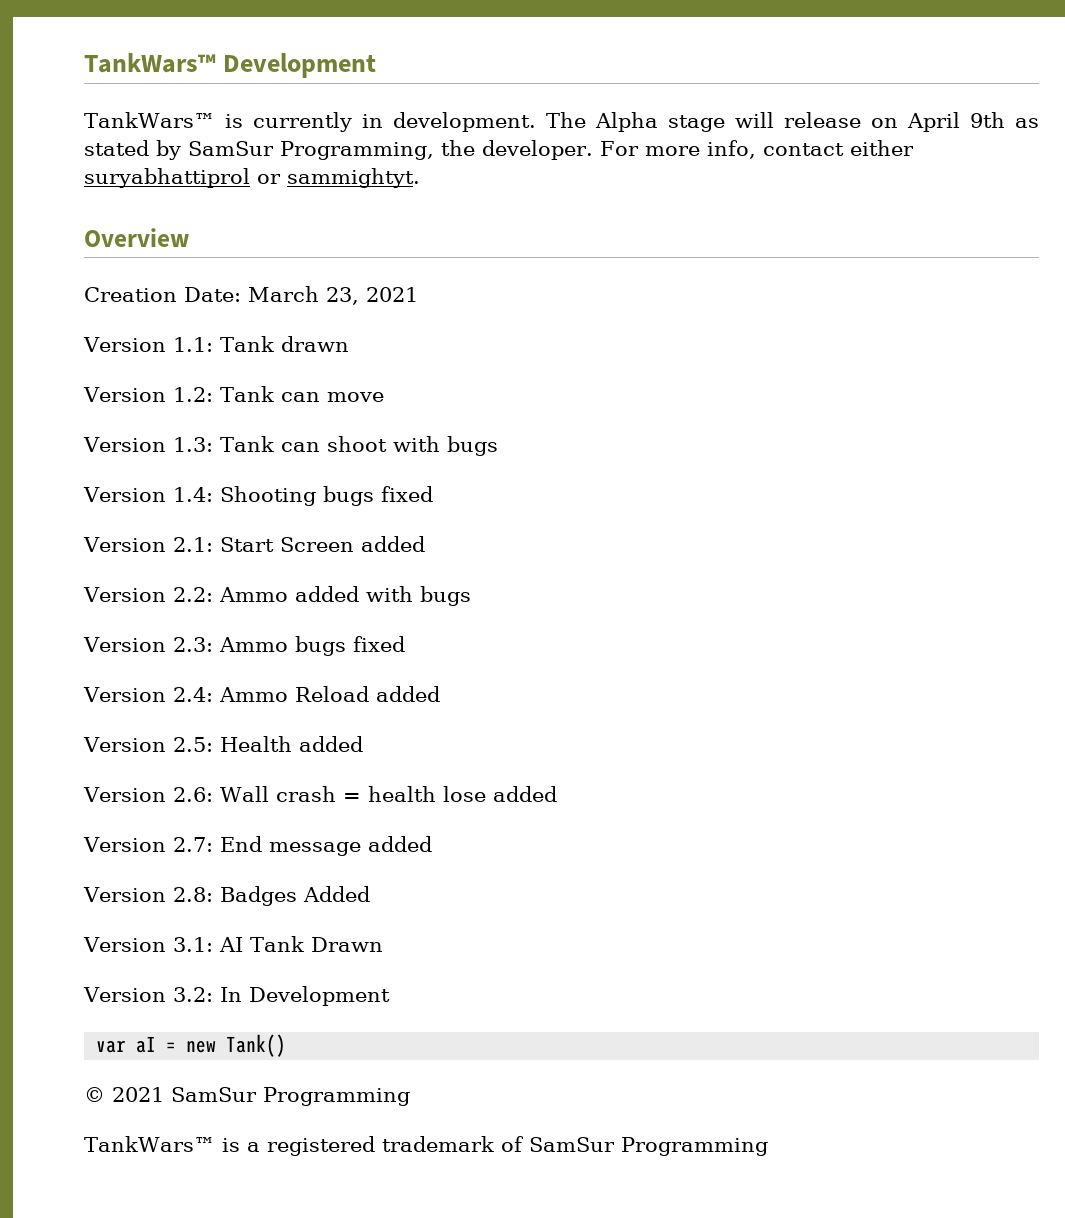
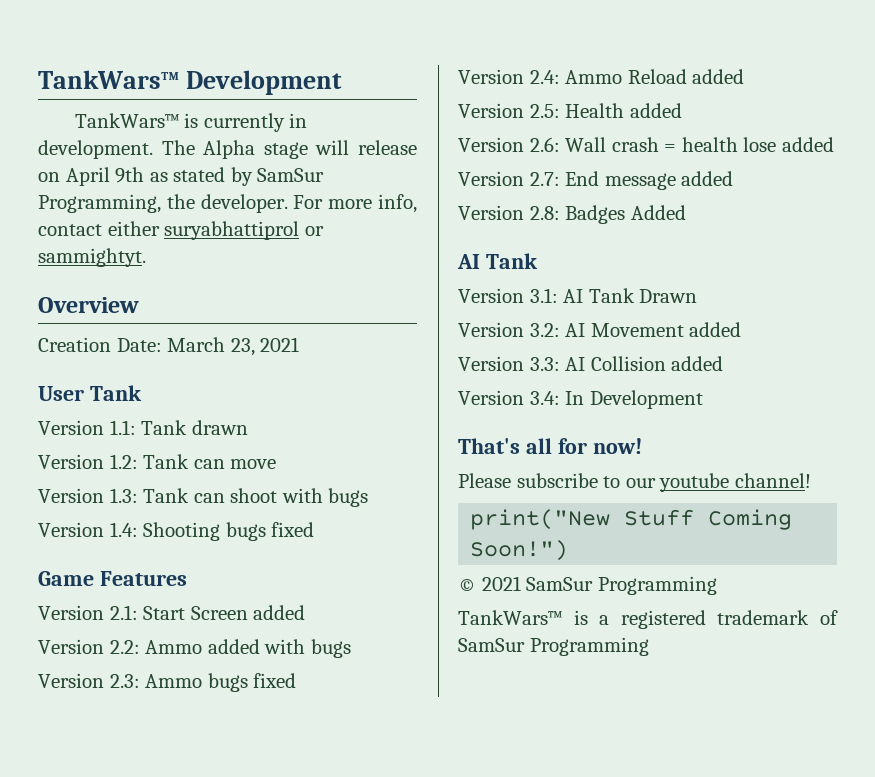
+ User Tank
+ Game Features
  Version 2.8: Badges Added
+ AI Tank
- Version 3.2: In Development
- var aI = new Tank()
+ Version 3.2: AI Movement added
+ Version 3.3: AI Collision added
+ Version 3.4: In Development
+ That's all for now!
+ Please subscribe to our youtube channel!
+ print("New Stuff Coming Soon!")

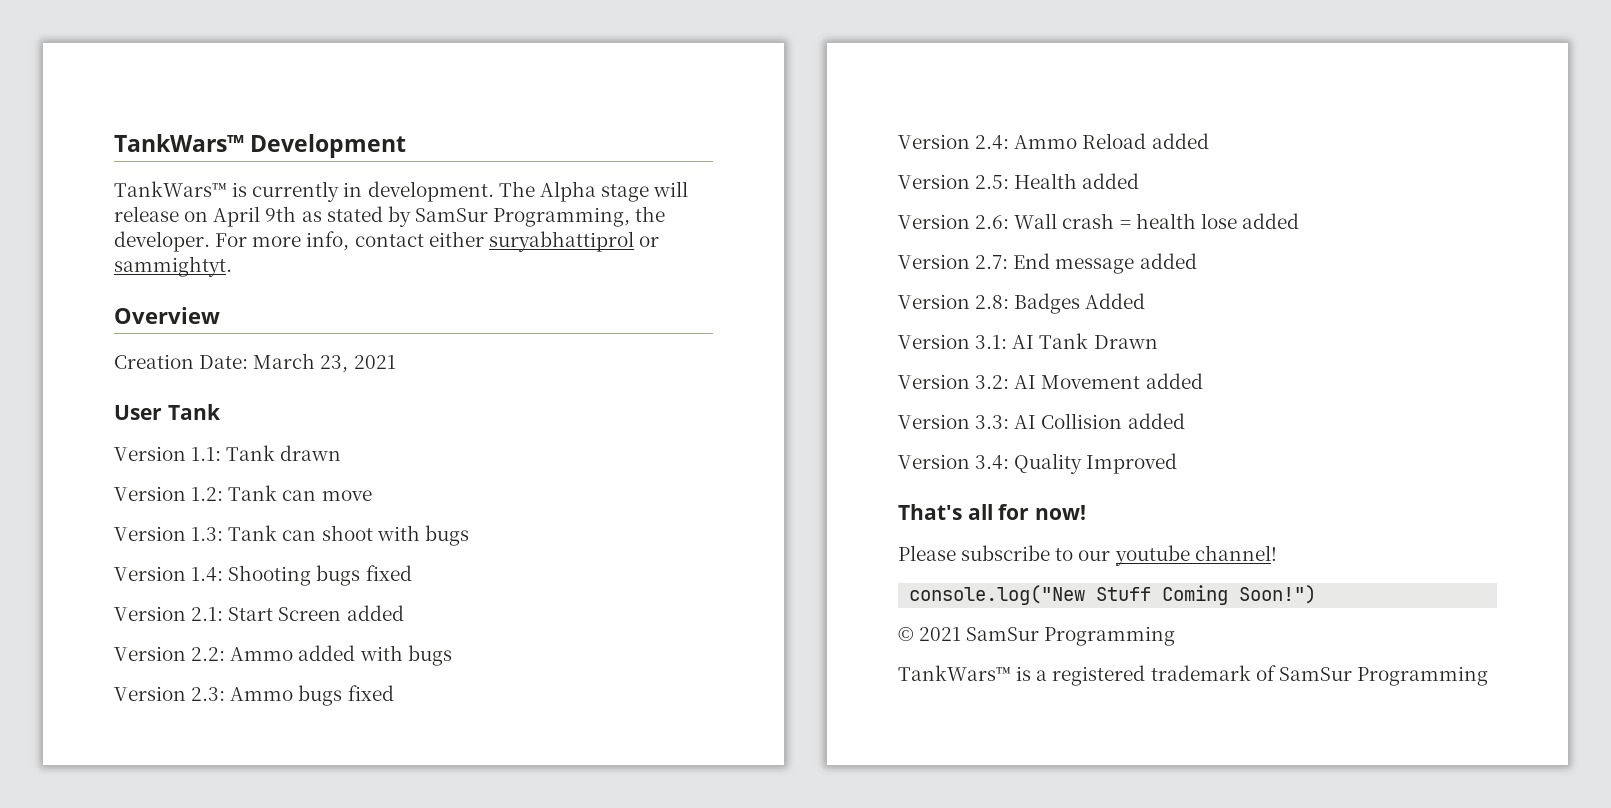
- Game Features
  Version 2.8: Badges Added
- AI Tank
- Version 3.4: In Development
+ Version 3.4: Quality Improved
- print("New Stuff Coming Soon!")
+ console.log("New Stuff Coming Soon!")

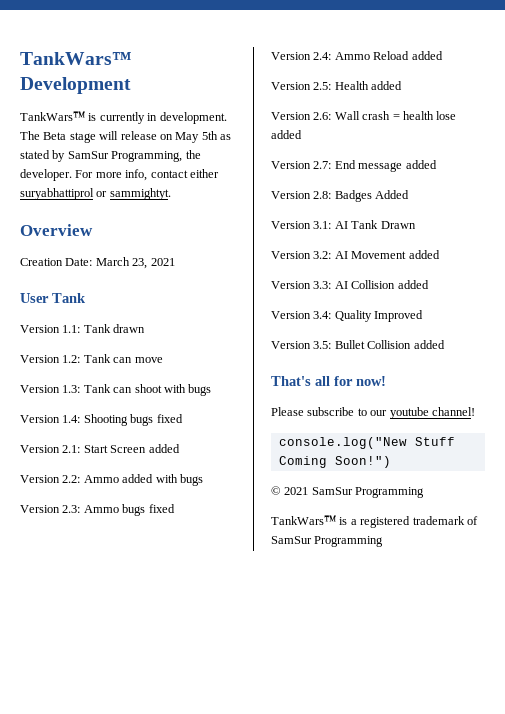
- The Alpha stage will release on April 9th as stated by SamSur Programming, the developer.
+ The Beta stage will release on May 5th as stated by SamSur Programming, the developer.
+ Version 3.5: Bullet Collision added

